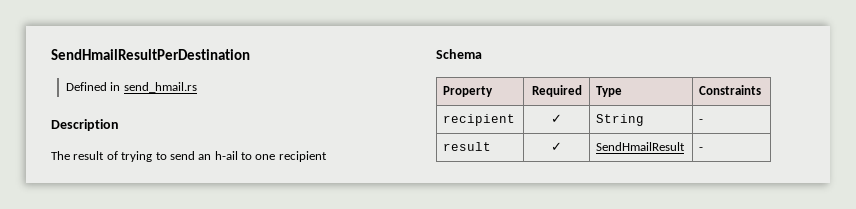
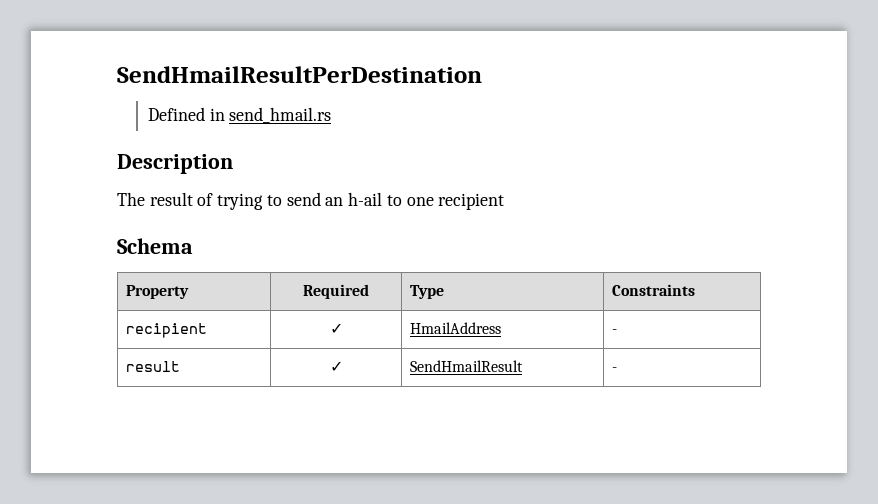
- recipient | ✓ | String | -
+ recipient | ✓ | HmailAddress | -

